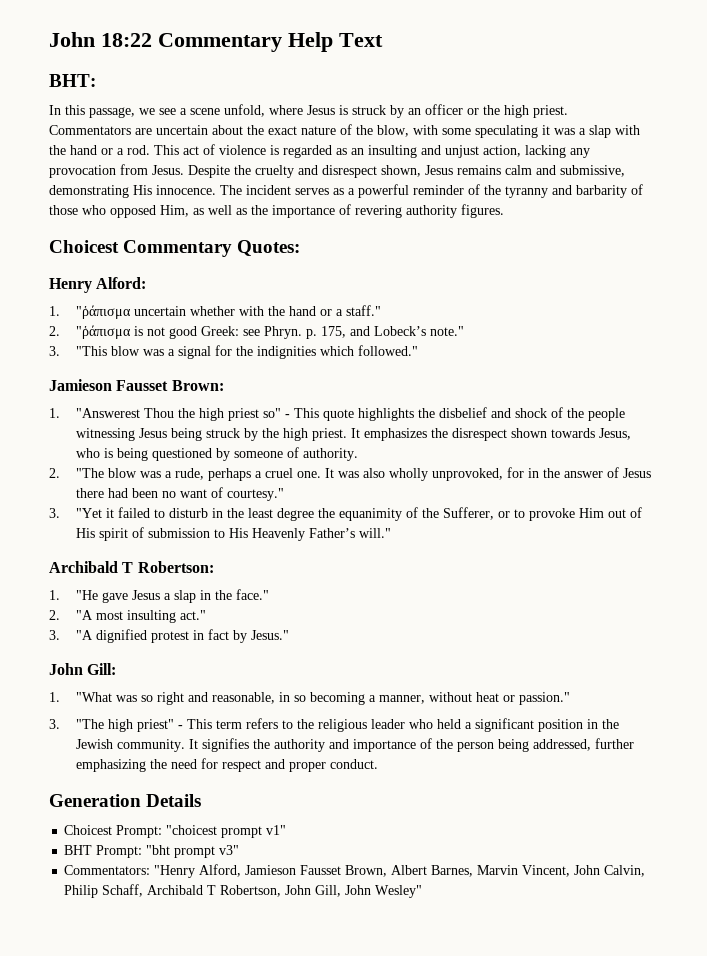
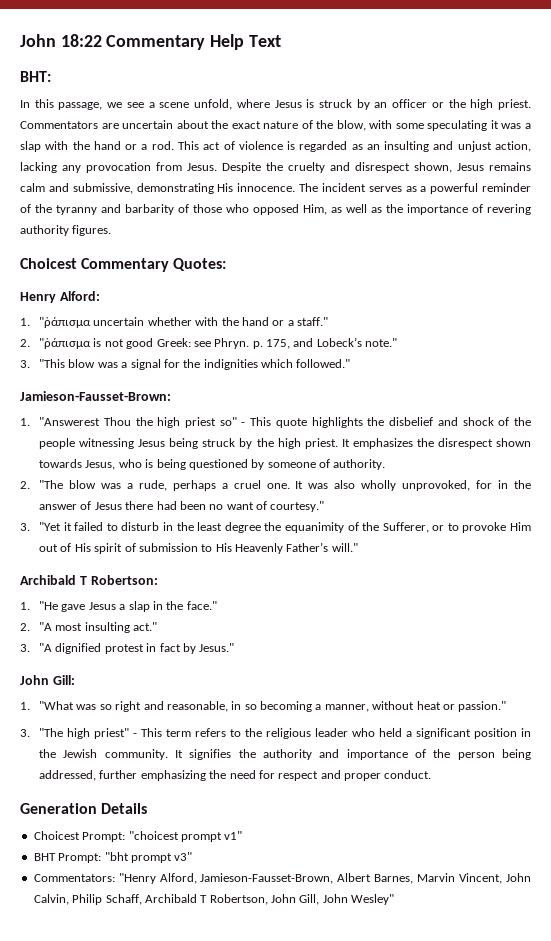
- Jamieson Fausset Brown:
+ Jamieson-Fausset-Brown:
- Commentators: "Henry Alford, Jamieson Fausset Brown, Albert Barnes, Marvin Vincent, John Calvin, Philip Schaff, Archibald T Robertson, John Gill, John Wesley"
+ Commentators: "Henry Alford, Jamieson-Fausset-Brown, Albert Barnes, Marvin Vincent, John Calvin, Philip Schaff, Archibald T Robertson, John Gill, John Wesley"

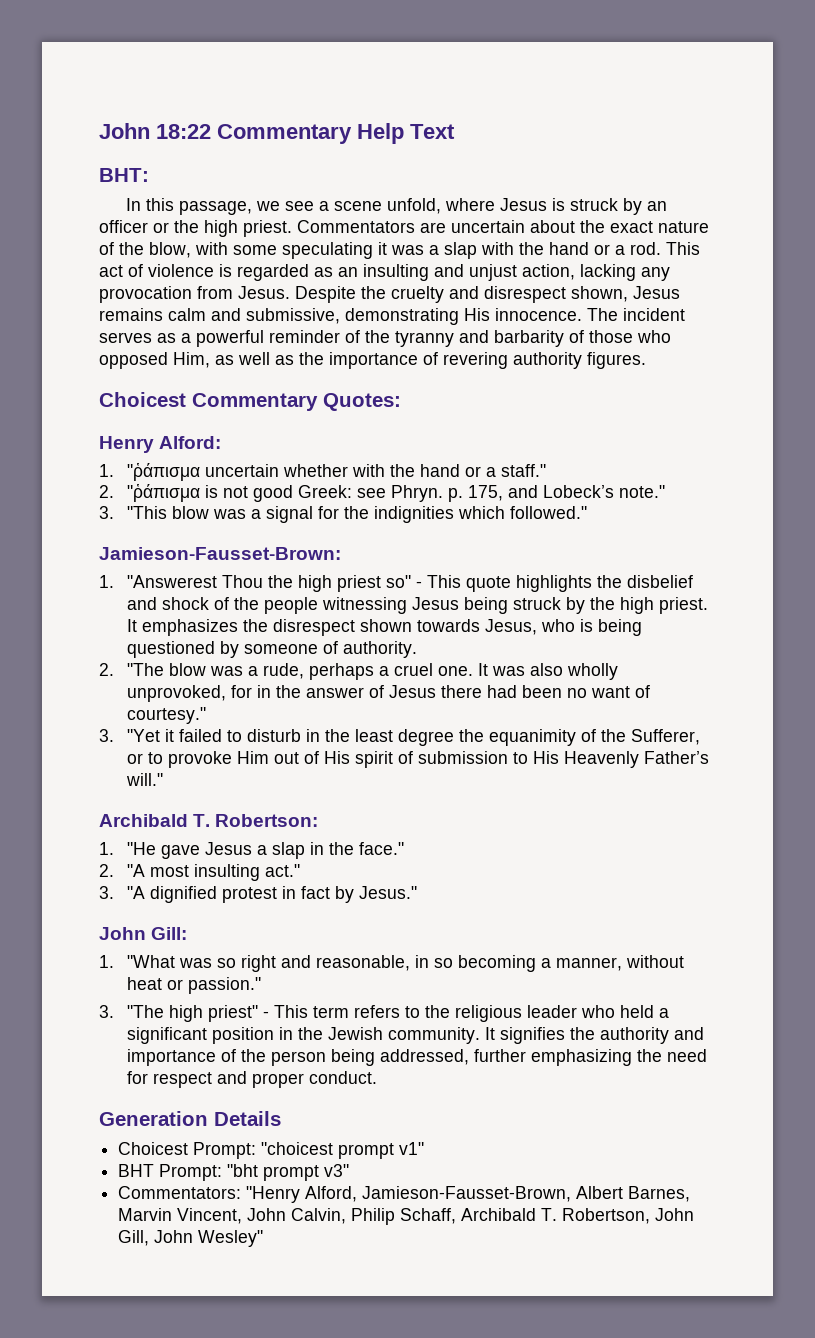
- Archibald T Robertson:
+ Archibald T. Robertson:
- Commentators: "Henry Alford, Jamieson-Fausset-Brown, Albert Barnes, Marvin Vincent, John Calvin, Philip Schaff, Archibald T Robertson, John Gill, John Wesley"
+ Commentators: "Henry Alford, Jamieson-Fausset-Brown, Albert Barnes, Marvin Vincent, John Calvin, Philip Schaff, Archibald T. Robertson, John Gill, John Wesley"

